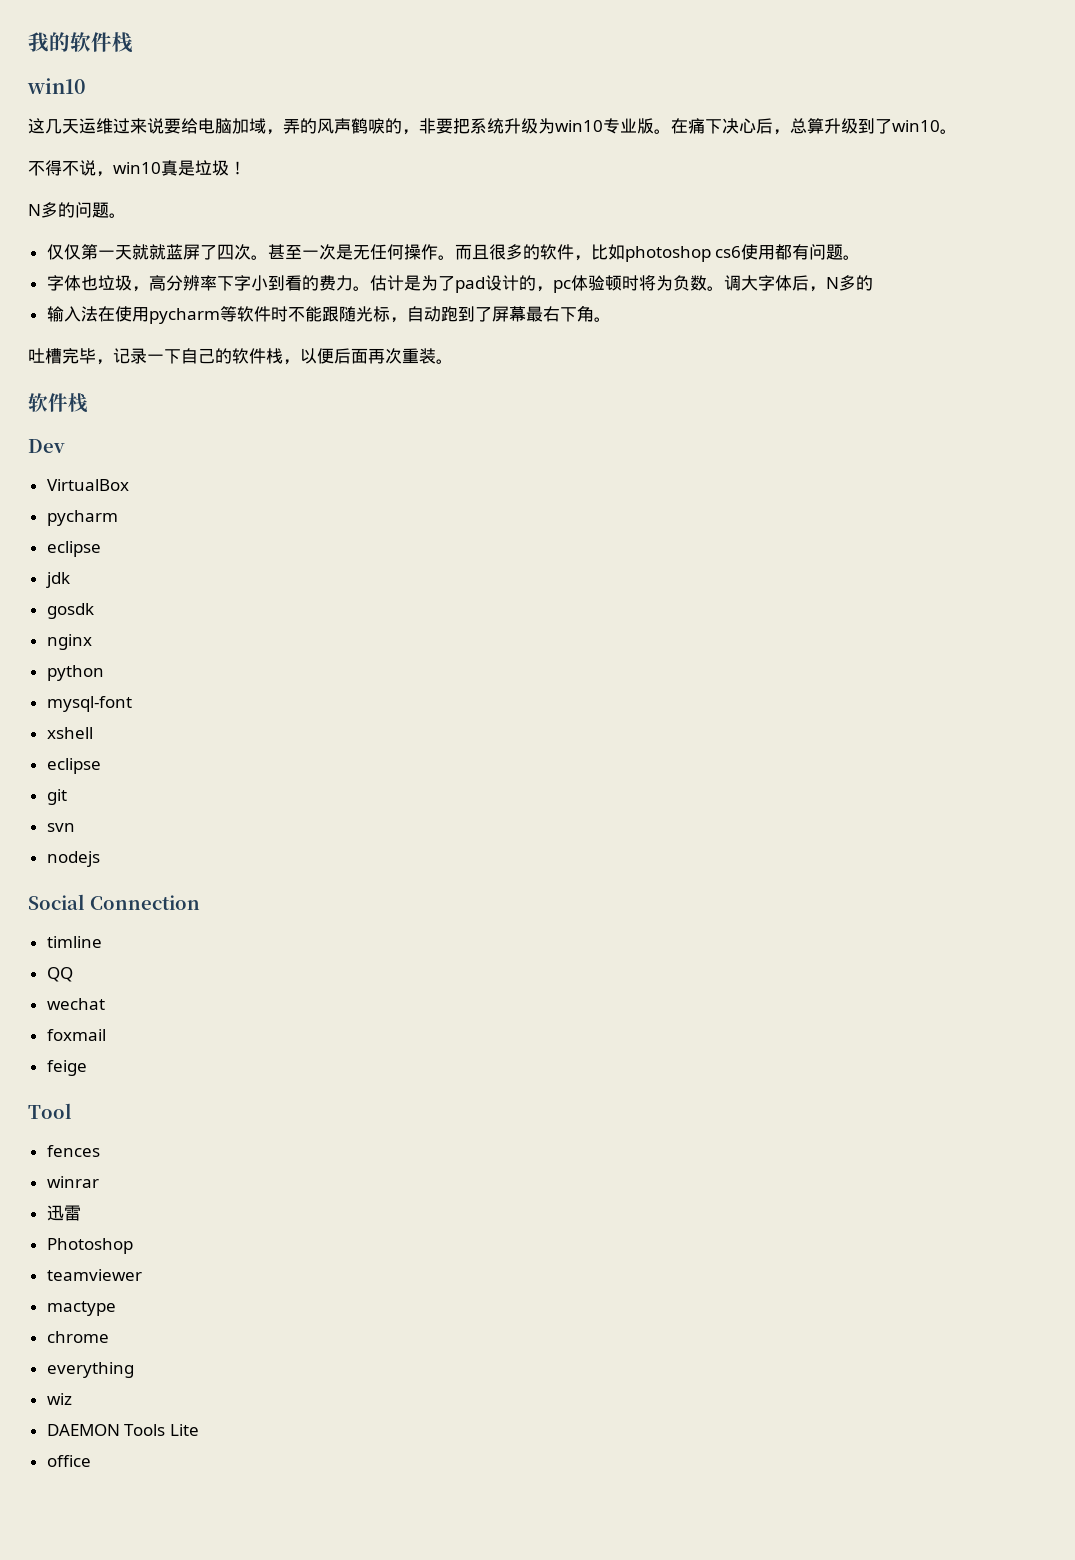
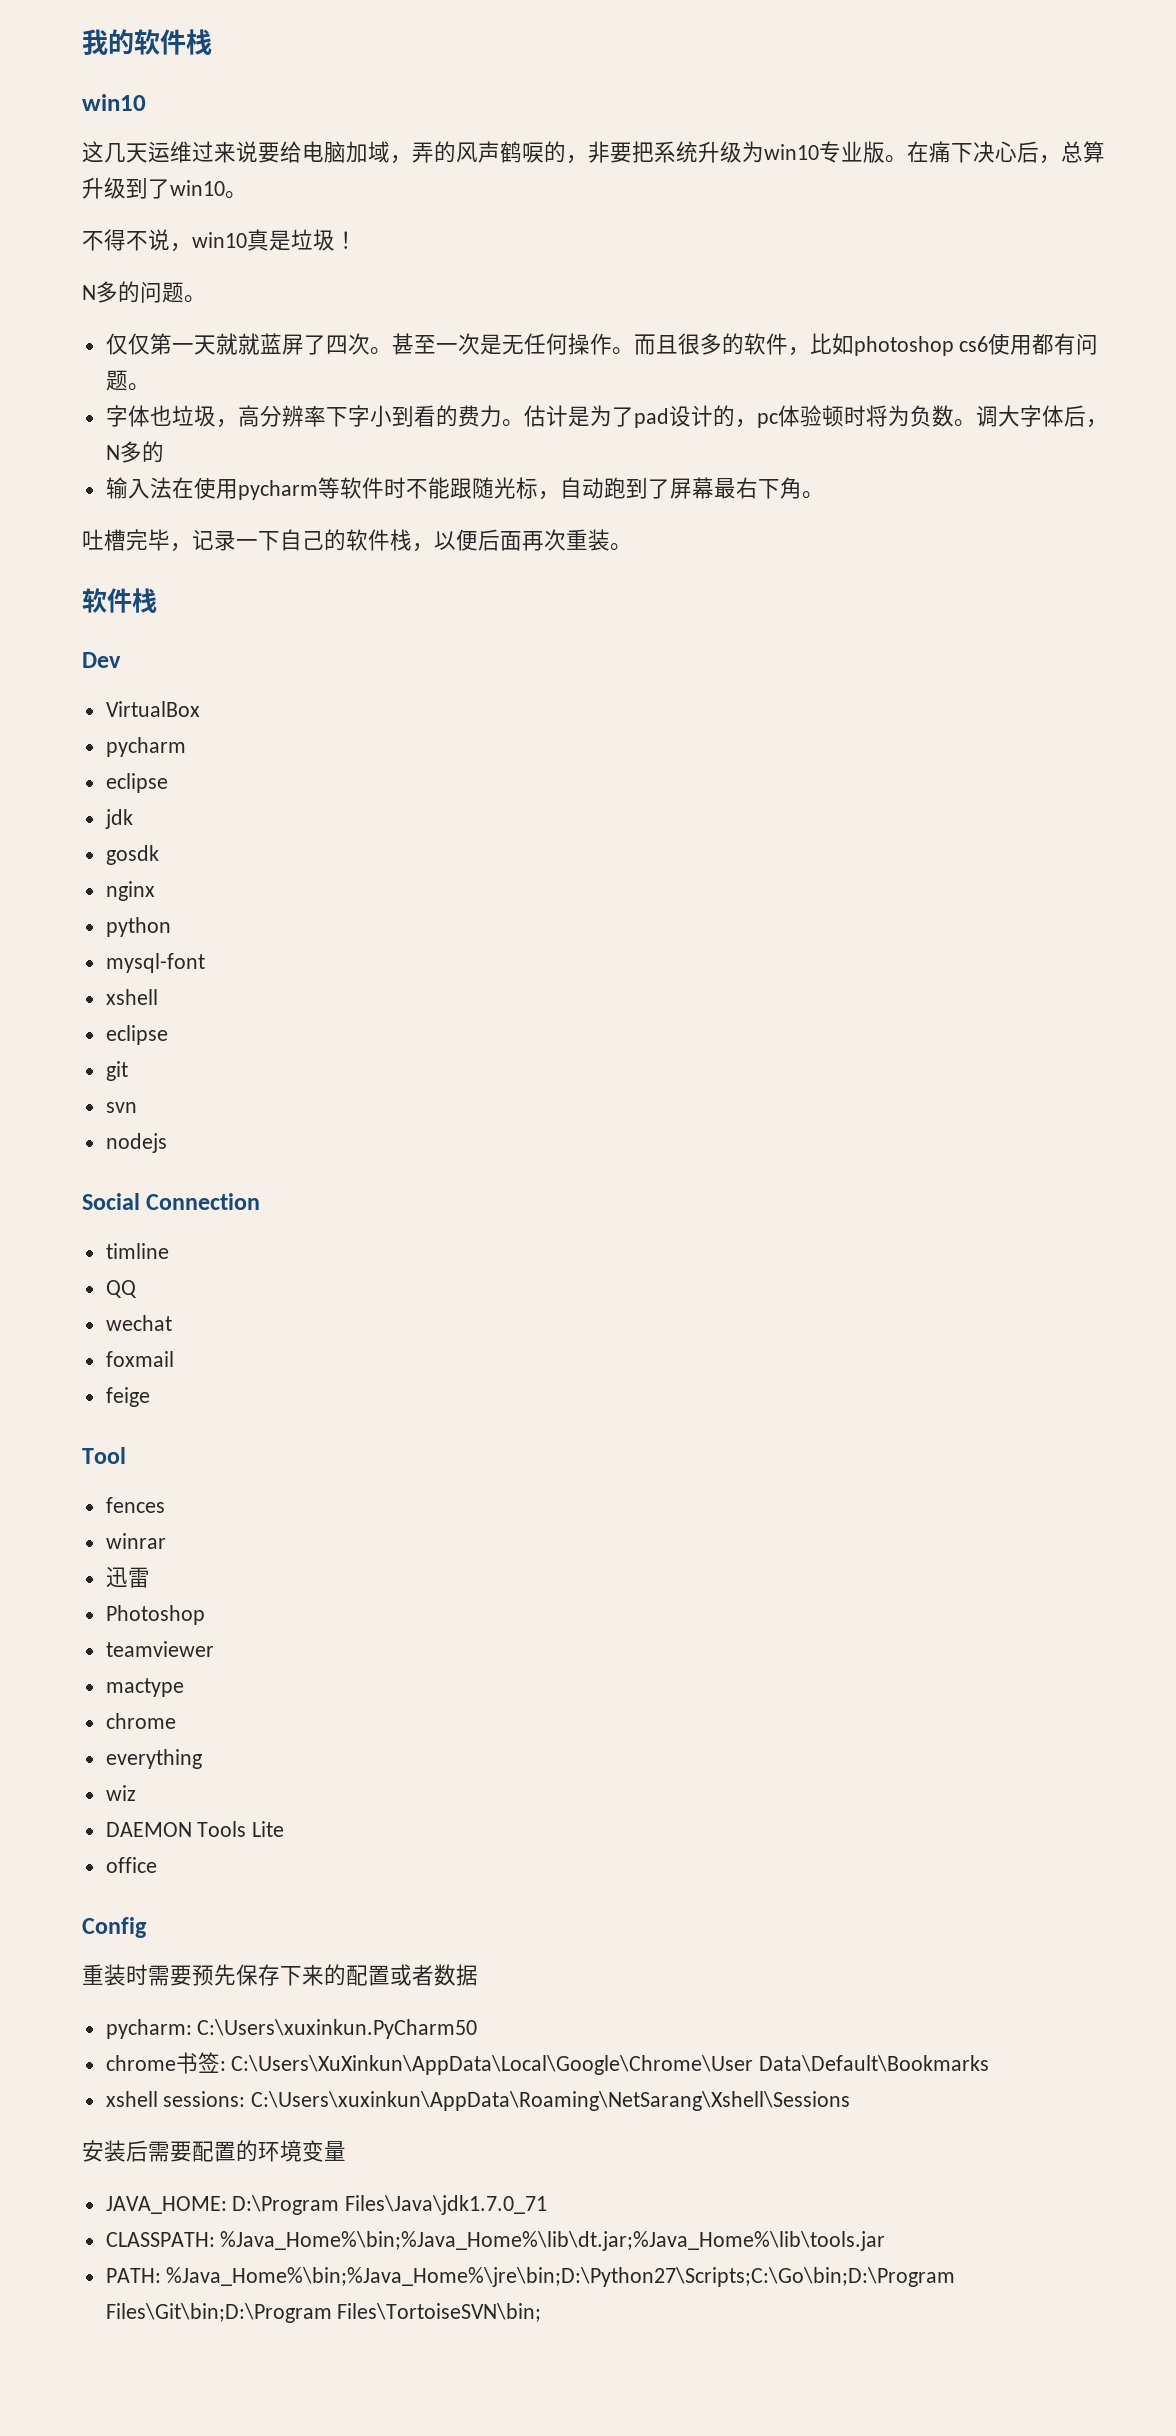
+ Config
+ 重装时需要预先保存下来的配置或者数据
+ pycharm: C:\Users\xuxinkun.PyCharm50
+ chrome书签: C:\Users\XuXinkun\AppData\Local\Google\Chrome\User Data\Default\Bookmarks
+ xshell sessions: C:\Users\xuxinkun\AppData\Roaming\NetSarang\Xshell\Sessions
+ 安装后需要配置的环境变量
+ JAVA_HOME: D:\Program Files\Java\jdk1.7.0_71
+ CLASSPATH: %Java_Home%\bin;%Java_Home%\lib\dt.jar;%Java_Home%\lib\tools.jar
+ PATH: %Java_Home%\bin;%Java_Home%\jre\bin;D:\Python27\Scripts;C:\Go\bin;D:\Program Files\Git\bin;D:\Program Files\TortoiseSVN\bin;

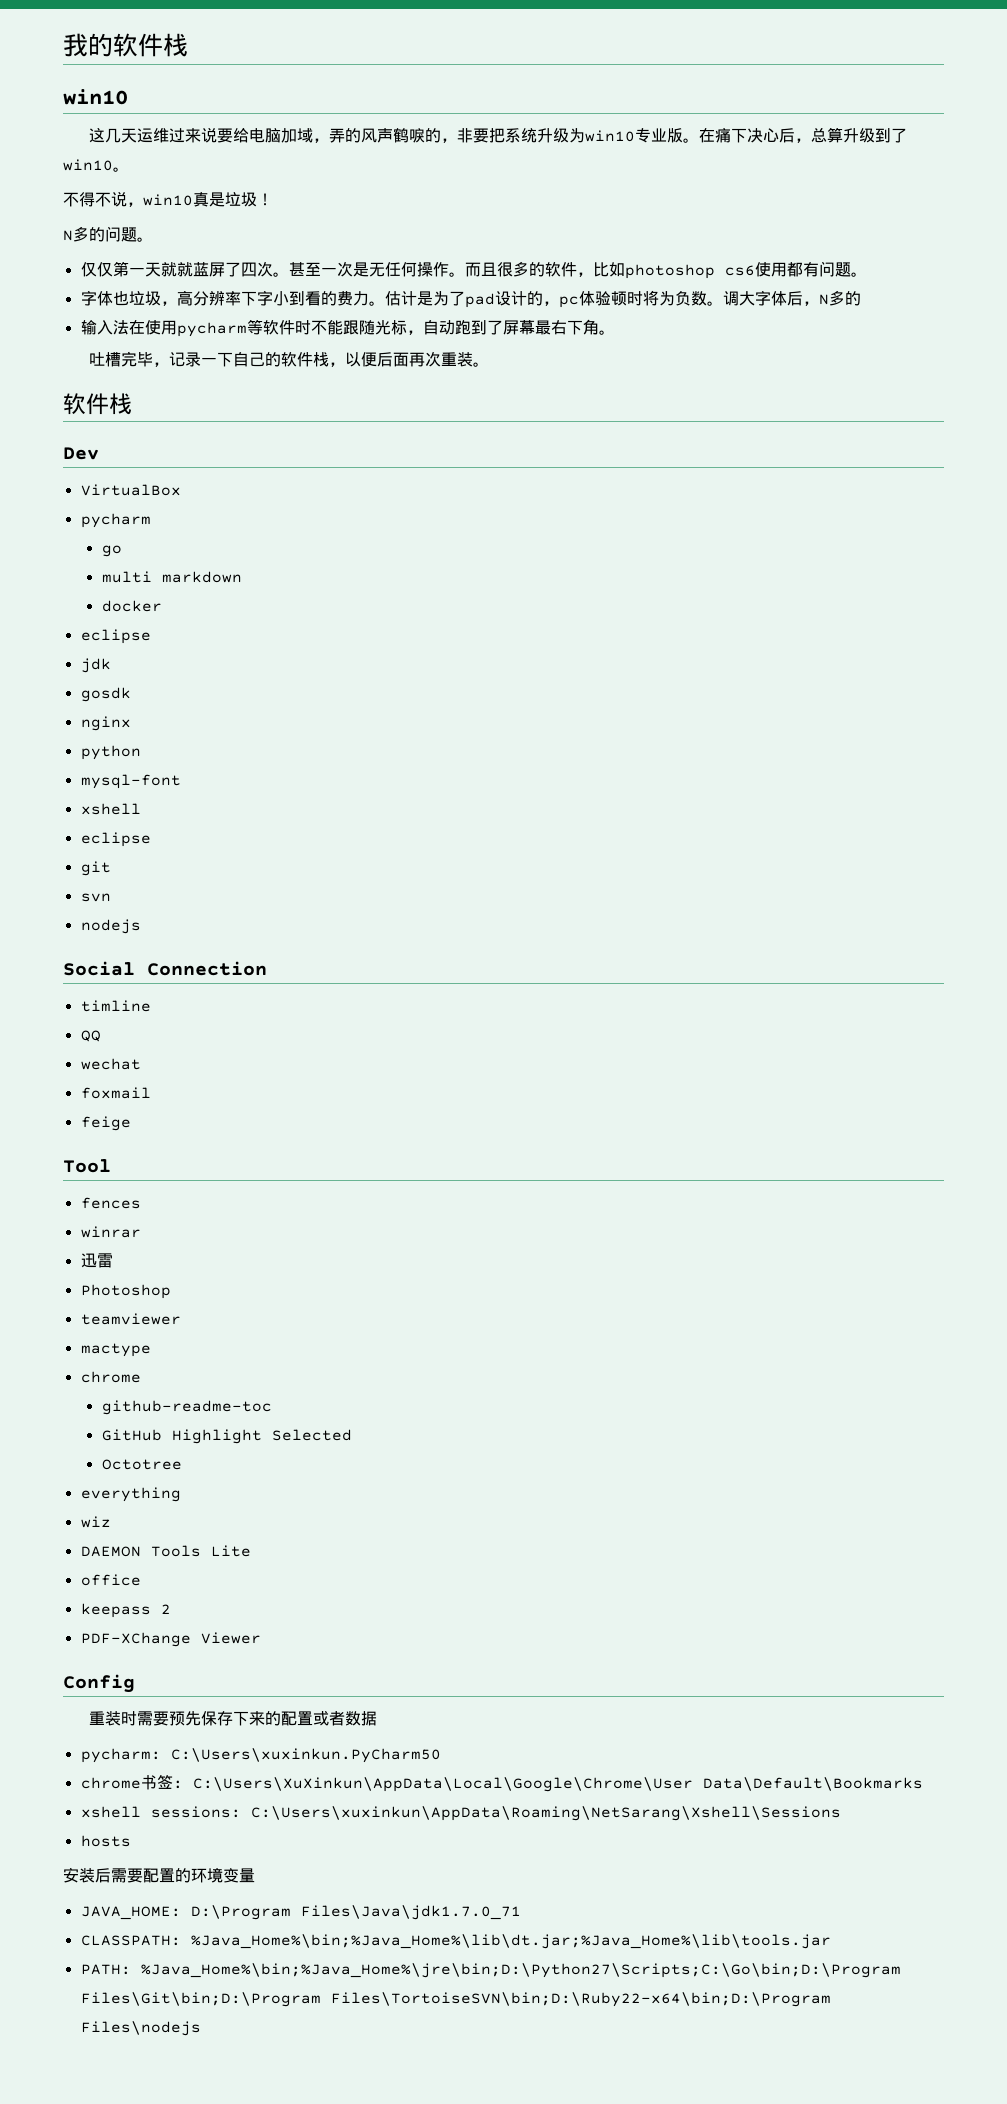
+ go
+ multi markdown
+ docker
+ github-readme-toc
+ GitHub Highlight Selected
+ Octotree
+ keepass 2
+ PDF-XChange Viewer
+ hosts
- PATH: %Java_Home%\bin;%Java_Home%\jre\bin;D:\Python27\Scripts;C:\Go\bin;D:\Program Files\Git\bin;D:\Program Files\TortoiseSVN\bin;
+ PATH: %Java_Home%\bin;%Java_Home%\jre\bin;D:\Python27\Scripts;C:\Go\bin;D:\Program Files\Git\bin;D:\Program Files\TortoiseSVN\bin;D:\Ruby22-x64\bin;D:\Program Files\nodejs

